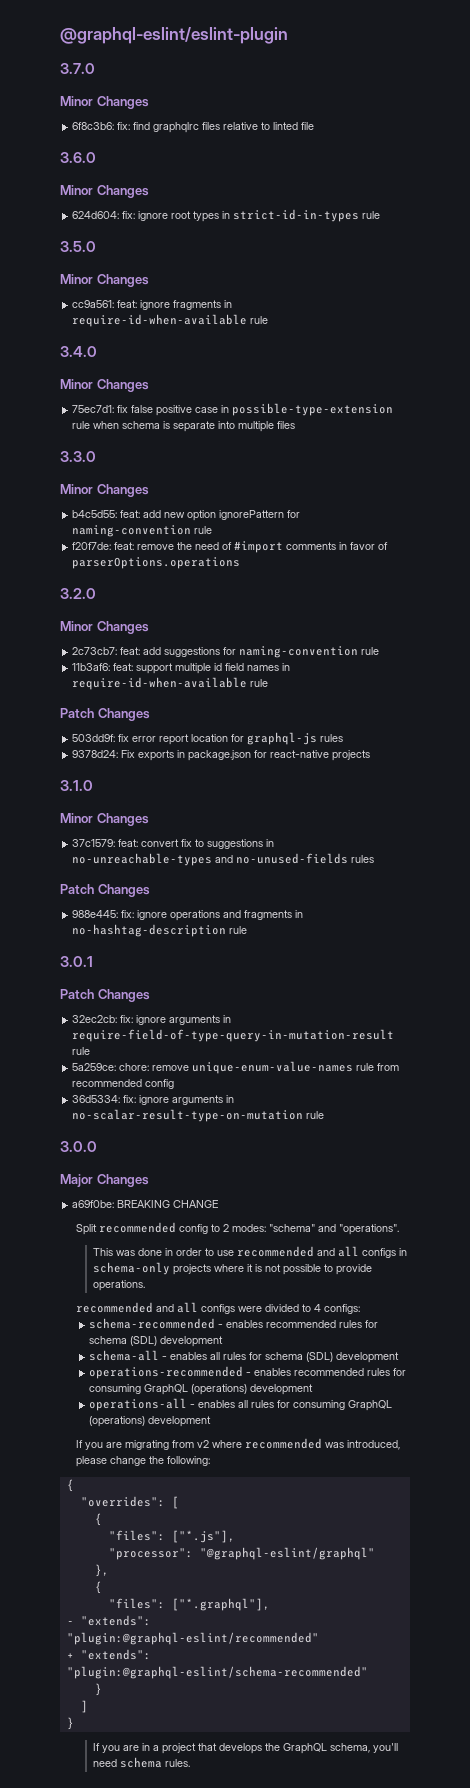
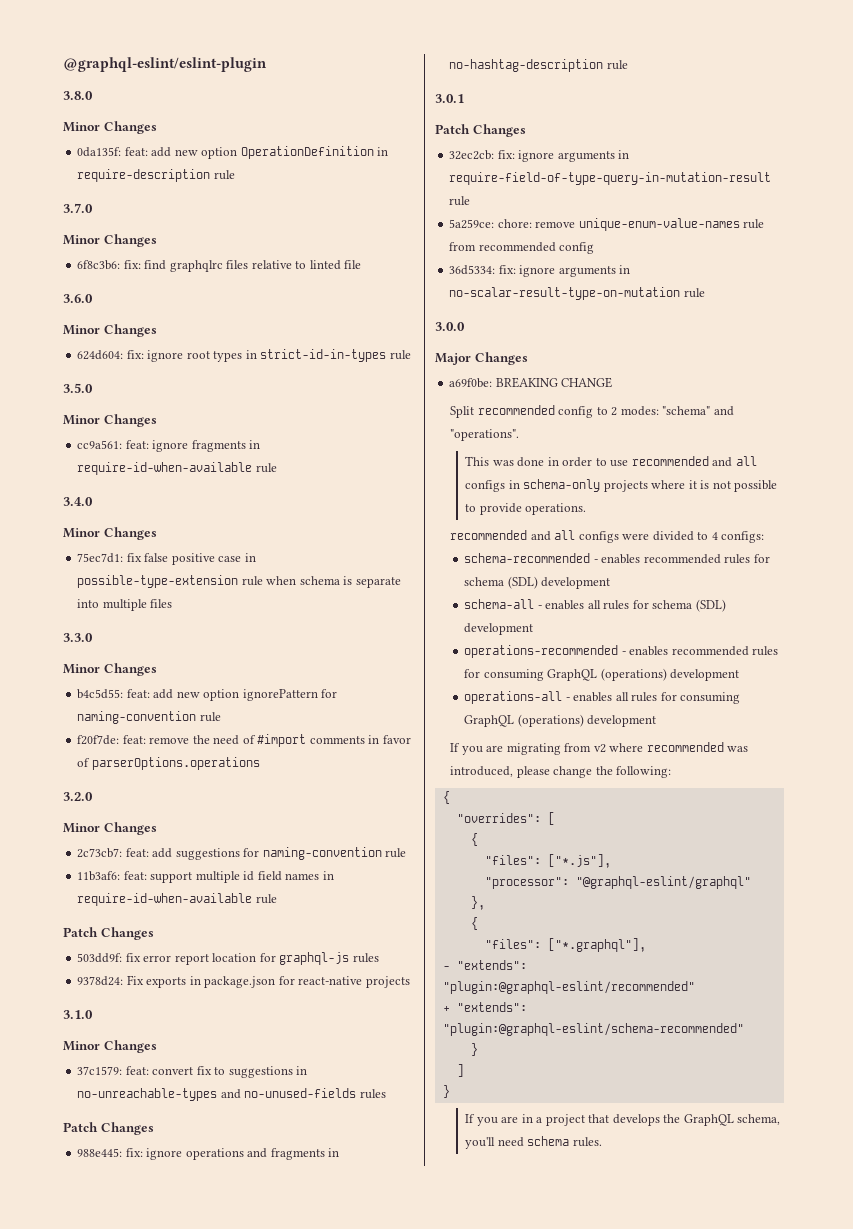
+ 3.8.0
+ Minor Changes
+ 0da135f: feat: add new option OperationDefinition in require-description rule

